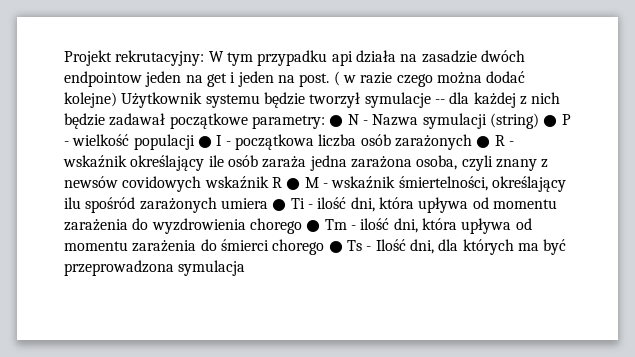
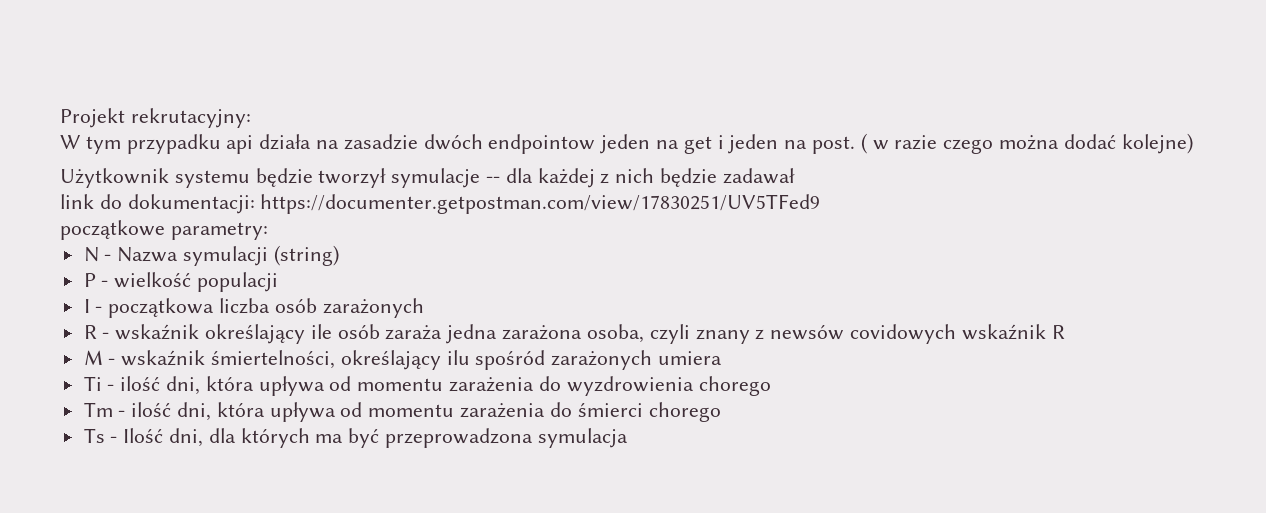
- Projekt rekrutacyjny: W tym przypadku api działa na zasadzie dwóch endpointow jeden na get i jeden na post.
+ Projekt rekrutacyjny:
+ W tym przypadku api działa na zasadzie dwóch endpointow jeden na get i jeden na post.
- ( w razie czego można dodać kolejne) Użytkownik systemu będzie tworzył symulacje -- dla każdej z nich będzie zadawał początkowe parametry: ● N - Nazwa symulacji (string) ● P - wielkość populacji ● I - początkowa liczba osób zarażonych ● R - wskaźnik określający ile osób zaraża jedna zarażona osoba, czyli znany z newsów covidowych wskaźnik R ● M - wskaźnik śmiertelności, określający ilu spośród zarażonych umiera ● Ti - ilość dni, która upływa od momentu zarażenia do wyzdrowienia chorego ● Tm - ilość dni, która upływa od momentu zarażenia do śmierci chorego ● Ts - Ilość dni, dla których ma być przeprowadzona symulacja
+ ( w razie czego można dodać kolejne)
+ Użytkownik systemu będzie tworzył symulacje -- dla każdej z nich będzie zadawał
+ link do dokumentacji: https://documenter.getpostman.com/view/17830251/UV5TFed9
+ początkowe parametry:
+ N - Nazwa symulacji (string)
+ P - wielkość populacji
+ I - początkowa liczba osób zarażonych
+ R - wskaźnik określający ile osób zaraża jedna zarażona osoba, czyli znany z newsów covidowych wskaźnik R
+ M - wskaźnik śmiertelności, określający ilu spośród zarażonych umiera
+ Ti - ilość dni, która upływa od momentu zarażenia do wyzdrowienia chorego
+ Tm - ilość dni, która upływa od momentu zarażenia do śmierci chorego
+ Ts - Ilość dni, dla których ma być przeprowadzona symulacja

